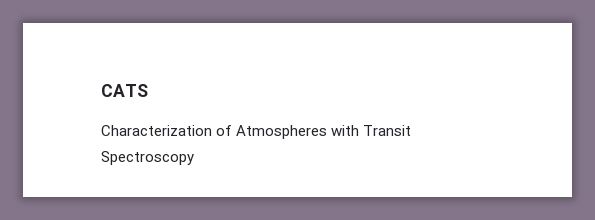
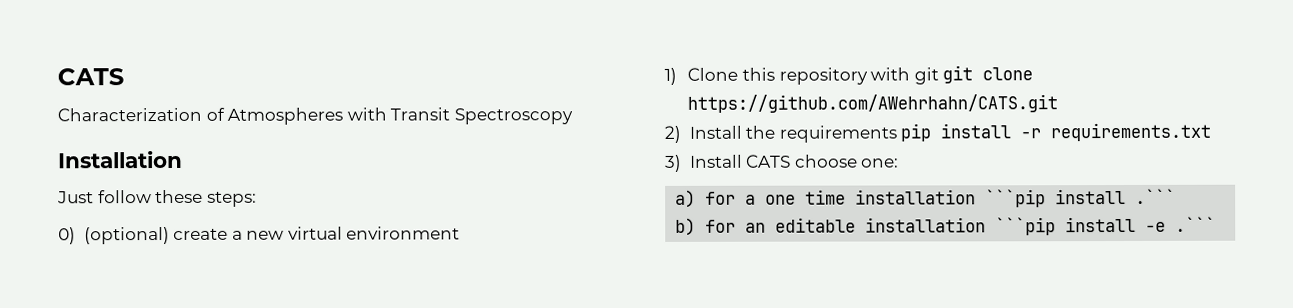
+ Installation
+ Just follow these steps:
+ 0) (optional) create a new virtual environment
+ 1) Clone this repository with git git clone https://github.com/AWehrhahn/CATS.git
+ 2) Install the requirements pip install -r requirements.txt
+ 3) Install CATS choose one:
+ a) for a one time installation ```pip install .```
+ b) for an editable installation ```pip install -e .```

